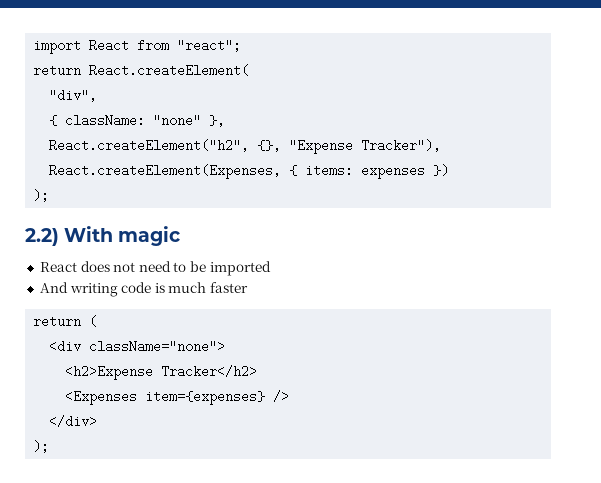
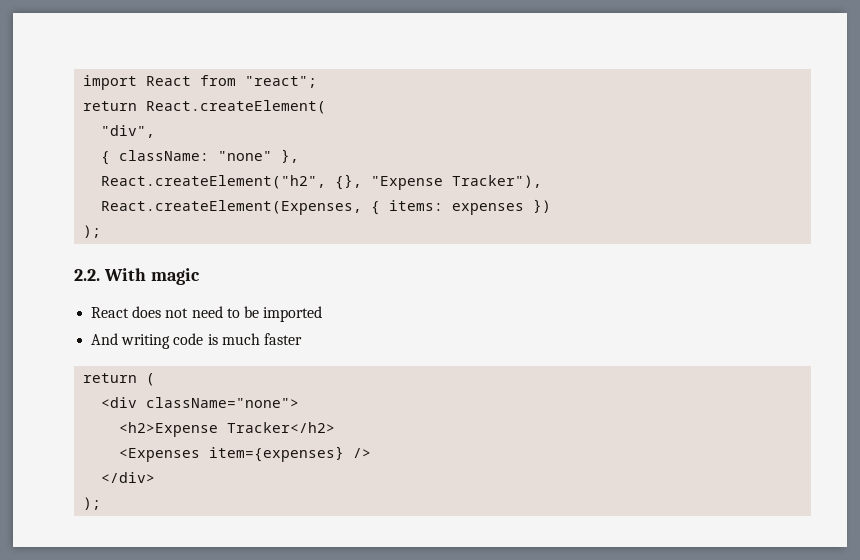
- 2.2) With magic
+ 2.2. With magic

